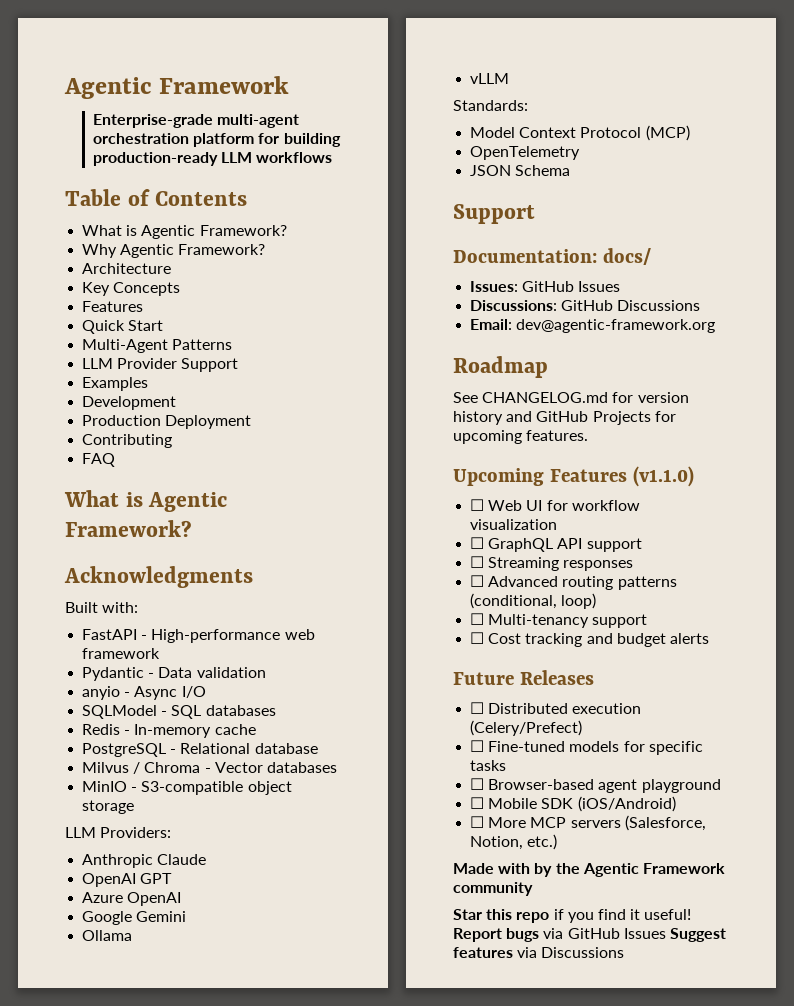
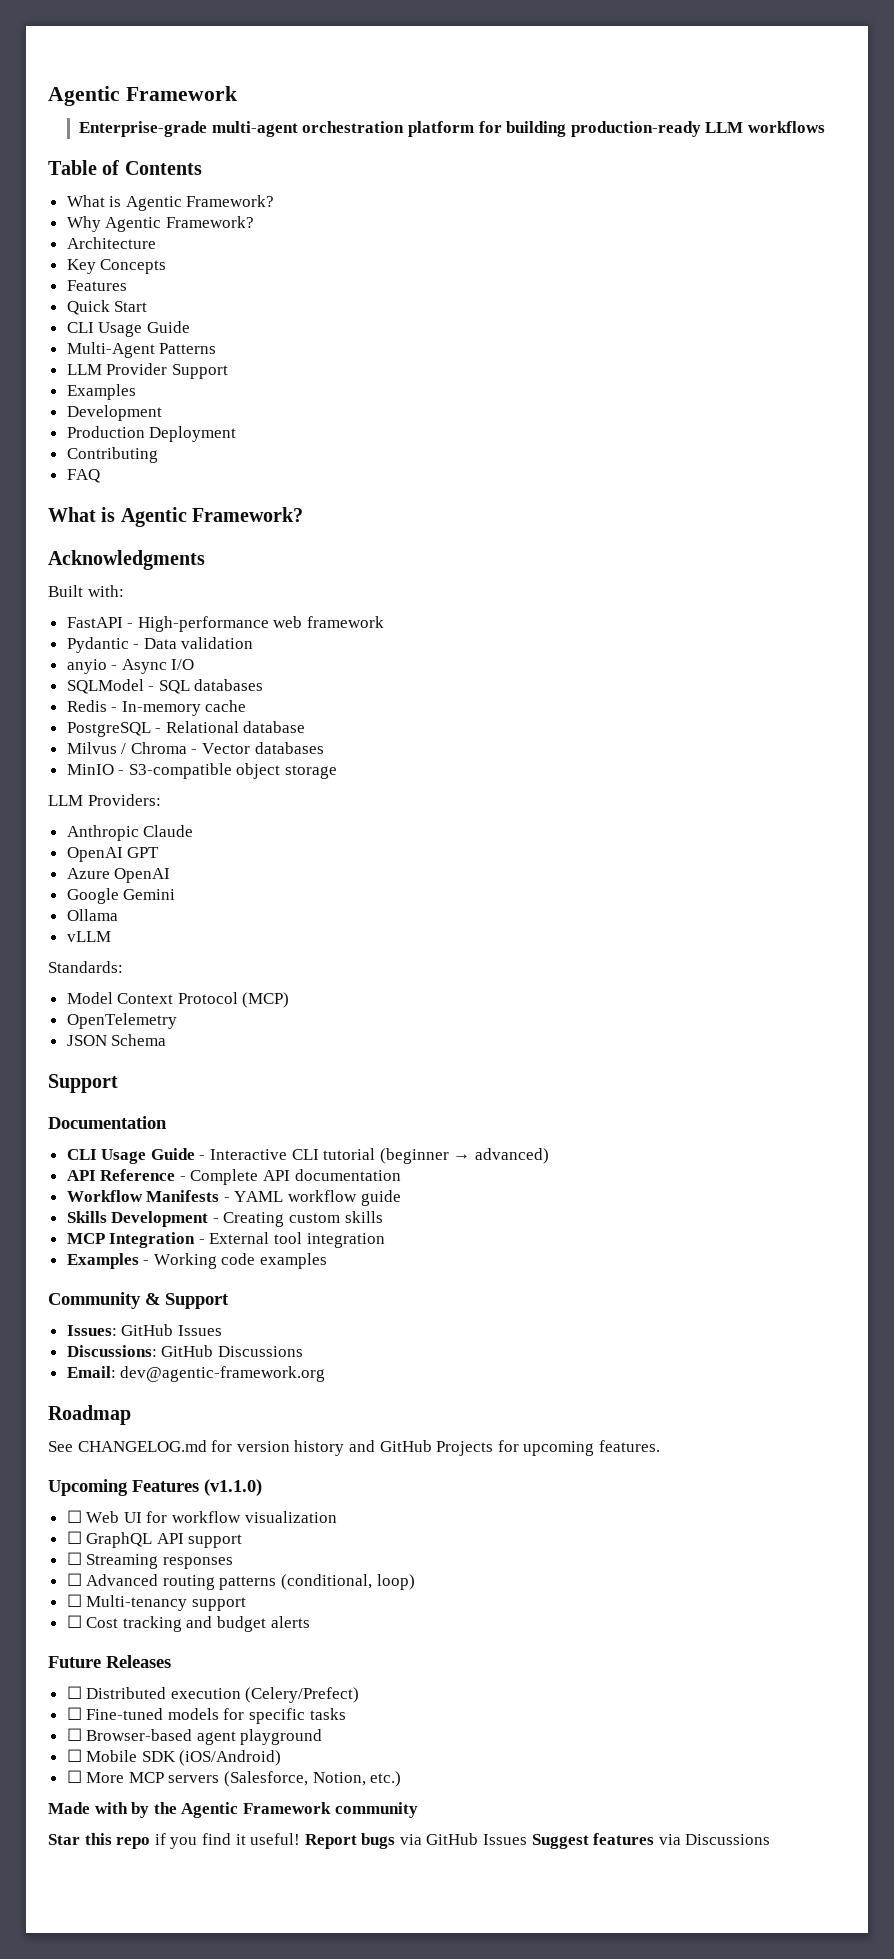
  Quick Start
+ CLI Usage Guide
- Documentation: docs/
+ Documentation
+ CLI Usage Guide - Interactive CLI tutorial (beginner → advanced)
+ API Reference - Complete API documentation
+ Workflow Manifests - YAML workflow guide
+ Skills Development - Creating custom skills
+ MCP Integration - External tool integration
+ Examples - Working code examples
+ Community & Support

